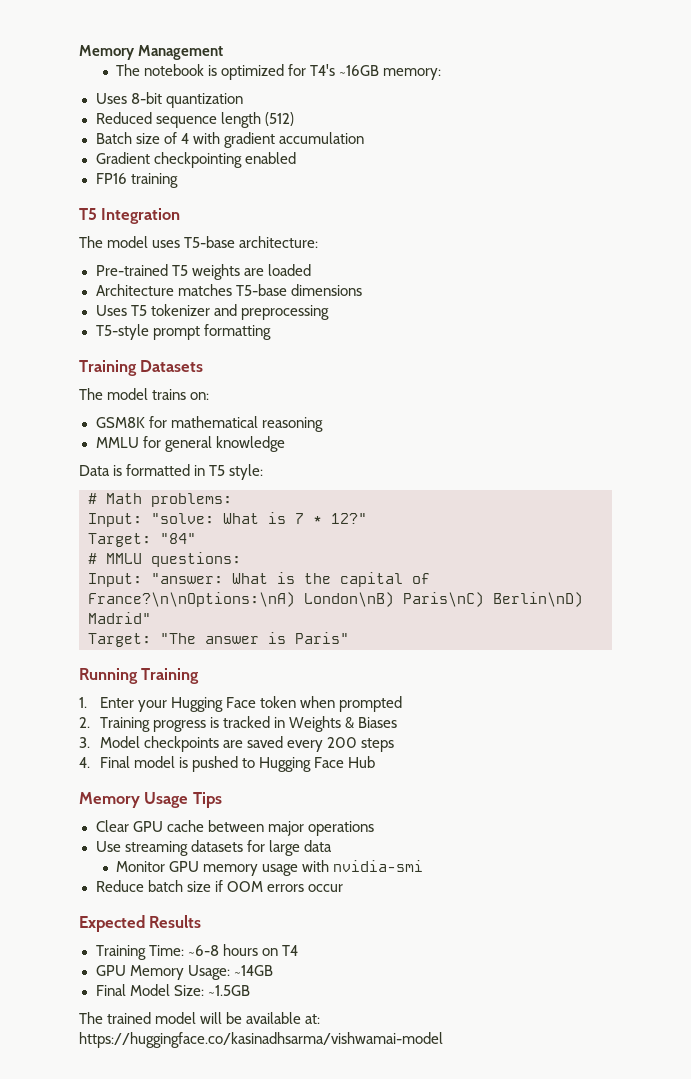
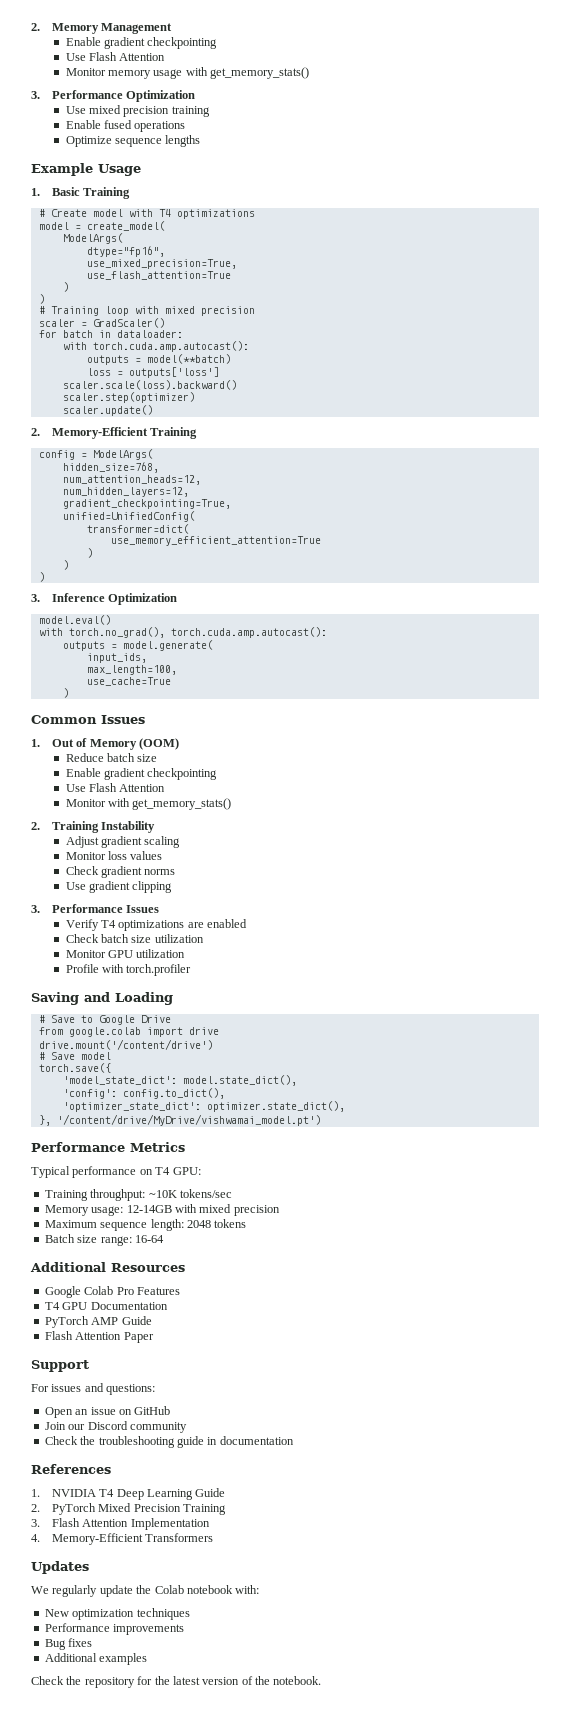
- Memory Management
- The notebook is optimized for T4's ~16GB memory:
- Uses 8-bit quantization
- Reduced sequence length (512)
- Batch size of 4 with gradient accumulation
- Gradient checkpointing enabled
- FP16 training
- T5 Integration
- The model uses T5-base architecture:
- Pre-trained T5 weights are loaded
- Architecture matches T5-base dimensions
- Uses T5 tokenizer and preprocessing
- T5-style prompt formatting
- Training Datasets
- The model trains on:
- GSM8K for mathematical reasoning
- MMLU for general knowledge
- Data is formatted in T5 style:
- # Math problems:
- Input: "solve: What is 7 * 12?"
- Target: "84"
- # MMLU questions:
- Input: "answer: What is the capital of France?\n\nOptions:\nA) London\nB) Paris\nC) Berlin\nD) Madrid"
- Target: "The answer is Paris"
- Running Training
- 1. Enter your Hugging Face token when prompted
- 2. Training progress is tracked in Weights & Biases
- 3. Model checkpoints are saved every 200 steps
- 4. Final model is pushed to Hugging Face Hub
- Memory Usage Tips
- Clear GPU cache between major operations
- Use streaming datasets for large data
- Monitor GPU memory usage with nvidia-smi
- Reduce batch size if OOM errors occur
- Expected Results
- Training Time: ~6-8 hours on T4
- GPU Memory Usage: ~14GB
- Final Model Size: ~1.5GB
- The trained model will be available at: https://huggingface.co/kasinadhsarma/vishwamai-model
+ 2. Memory Management
+ Enable gradient checkpointing
+ Use Flash Attention
+ Monitor memory usage with get_memory_stats()
+ 3. Performance Optimization
+ Use mixed precision training
+ Enable fused operations
+ Optimize sequence lengths
+ Example Usage
+ 1. Basic Training
+ # Create model with T4 optimizations
+ model = create_model(
+ ModelArgs(
+ dtype="fp16",
+ use_mixed_precision=True,
+ use_flash_attention=True
+ )
+ )
+ # Training loop with mixed precision
+ scaler = GradScaler()
+ for batch in dataloader:
+ with torch.cuda.amp.autocast():
+ outputs = model(**batch)
+ loss = outputs['loss']
+ scaler.scale(loss).backward()
+ scaler.step(optimizer)
+ scaler.update()
+ 2. Memory-Efficient Training
+ config = ModelArgs(
+ hidden_size=768,
+ num_attention_heads=12,
+ num_hidden_layers=12,
+ gradient_checkpointing=True,
+ unified=UnifiedConfig(
+ transformer=dict(
+ use_memory_efficient_attention=True
+ )
+ )
+ )
+ 3. Inference Optimization
+ model.eval()
+ with torch.no_grad(), torch.cuda.amp.autocast():
+ outputs = model.generate(
+ input_ids,
+ max_length=100,
+ use_cache=True
+ )
+ Common Issues
+ 1. Out of Memory (OOM)
+ Reduce batch size
+ Enable gradient checkpointing
+ Use Flash Attention
+ Monitor with get_memory_stats()
+ 2. Training Instability
+ Adjust gradient scaling
+ Monitor loss values
+ Check gradient norms
+ Use gradient clipping
+ 3. Performance Issues
+ Verify T4 optimizations are enabled
+ Check batch size utilization
+ Monitor GPU utilization
+ Profile with torch.profiler
+ Saving and Loading
+ # Save to Google Drive
+ from google.colab import drive
+ drive.mount('/content/drive')
+ # Save model
+ torch.save({
+ 'model_state_dict': model.state_dict(),
+ 'config': config.to_dict(),
+ 'optimizer_state_dict': optimizer.state_dict(),
+ }, '/content/drive/MyDrive/vishwamai_model.pt')
+ Performance Metrics
+ Typical performance on T4 GPU:
+ Training throughput: ~10K tokens/sec
+ Memory usage: 12-14GB with mixed precision
+ Maximum sequence length: 2048 tokens
+ Batch size range: 16-64
+ Additional Resources
+ Google Colab Pro Features
+ T4 GPU Documentation
+ PyTorch AMP Guide
+ Flash Attention Paper
+ Support
+ For issues and questions:
+ Open an issue on GitHub
+ Join our Discord community
+ Check the troubleshooting guide in documentation
+ References
+ 1. NVIDIA T4 Deep Learning Guide
+ 2. PyTorch Mixed Precision Training
+ 3. Flash Attention Implementation
+ 4. Memory-Efficient Transformers
+ Updates
+ We regularly update the Colab notebook with:
+ New optimization techniques
+ Performance improvements
+ Bug fixes
+ Additional examples
+ Check the repository for the latest version of the notebook.

